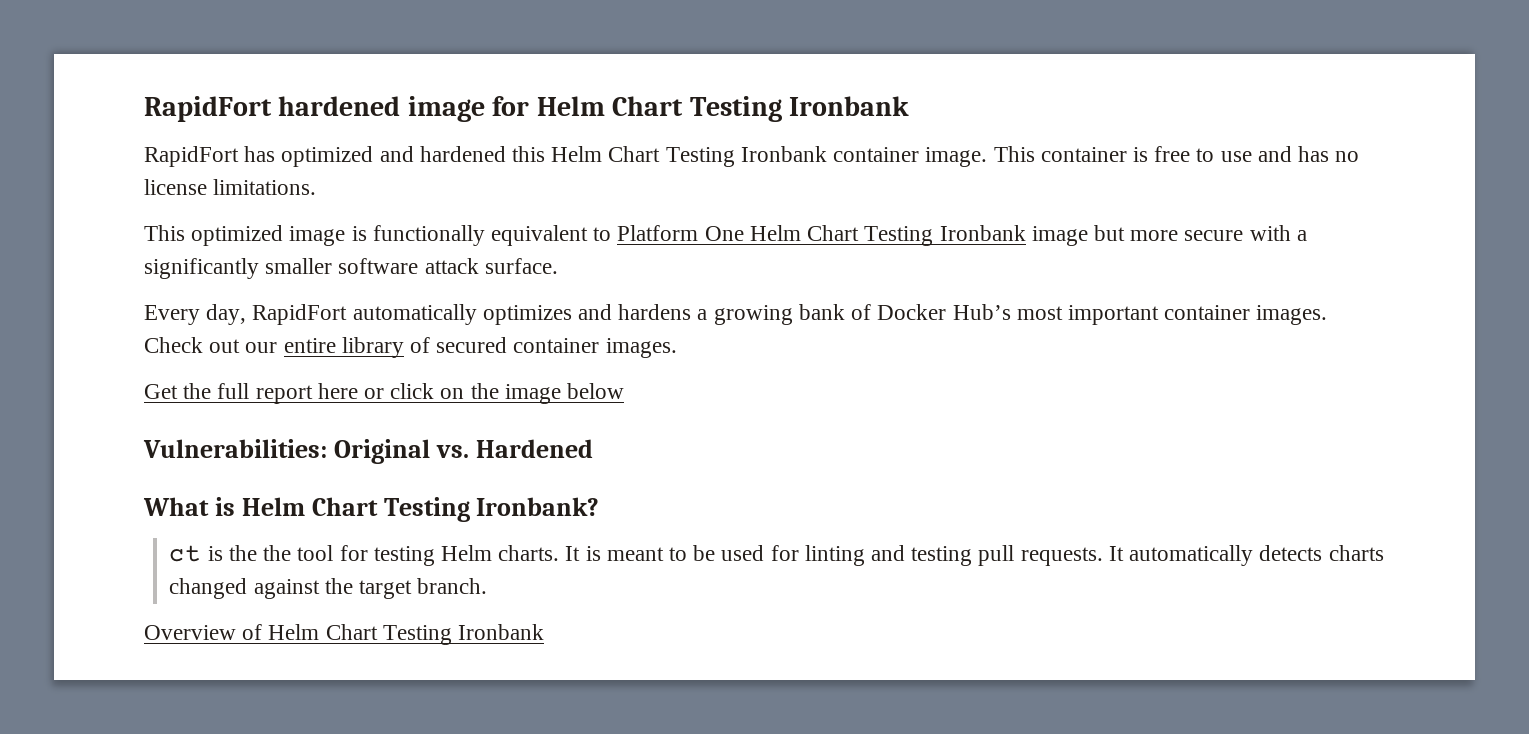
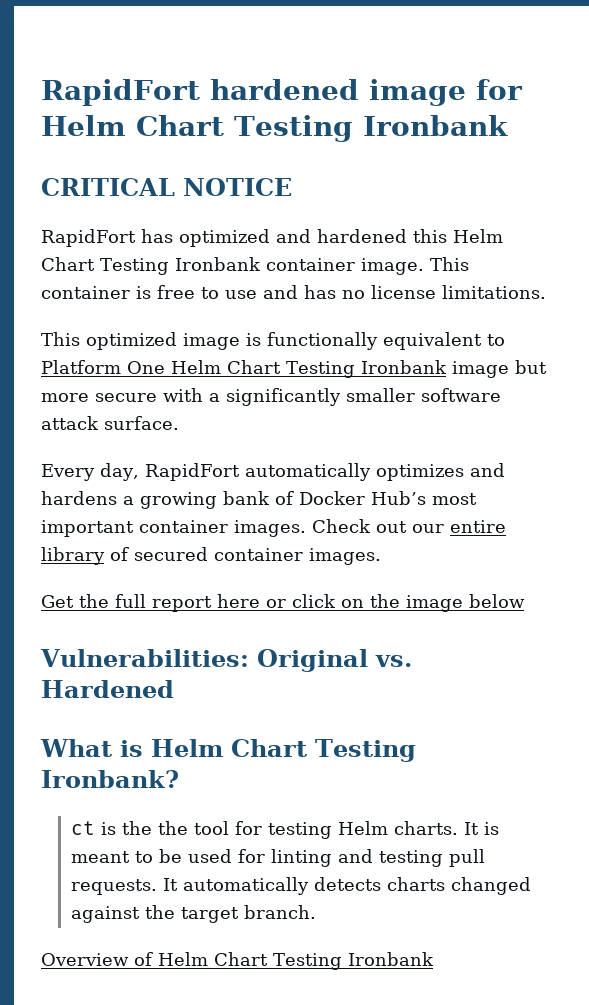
+ CRITICAL NOTICE

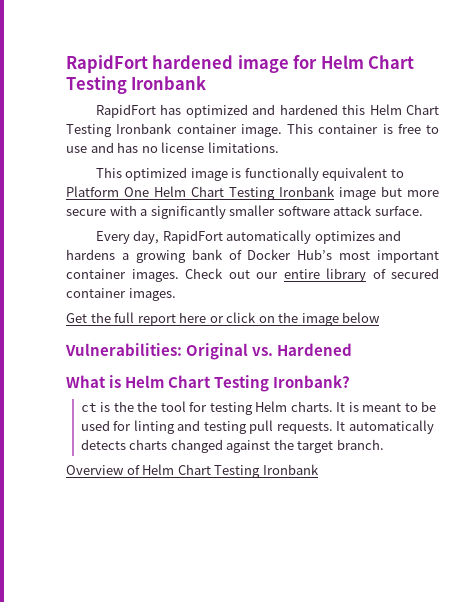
- CRITICAL NOTICE

